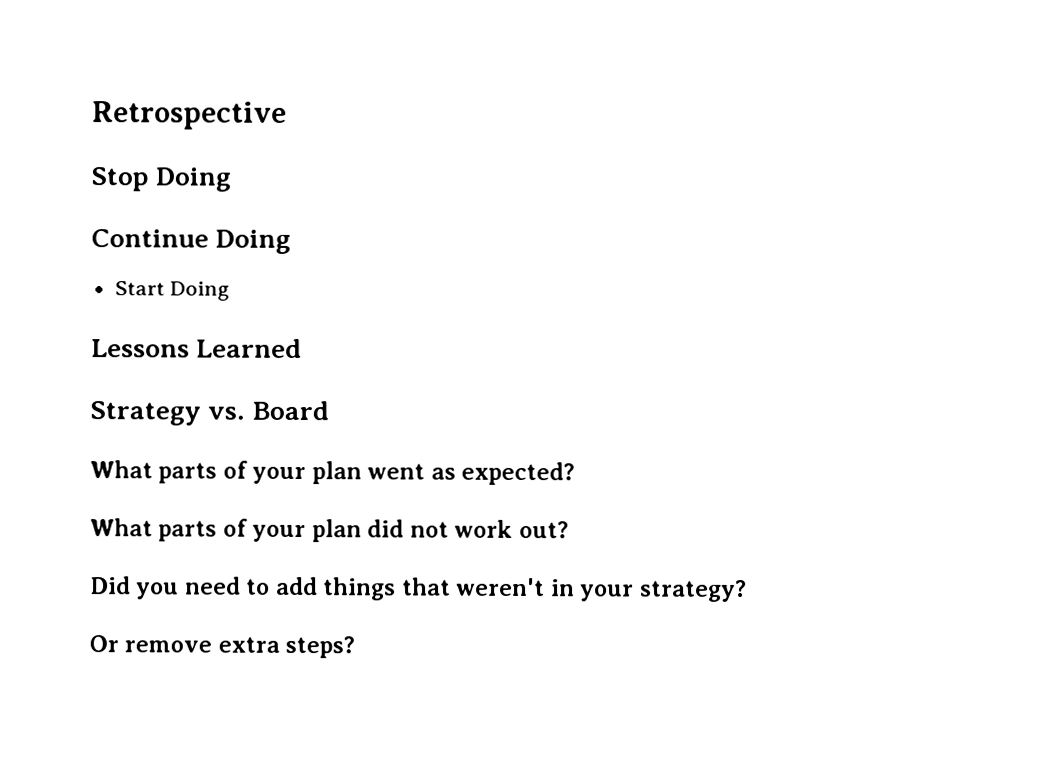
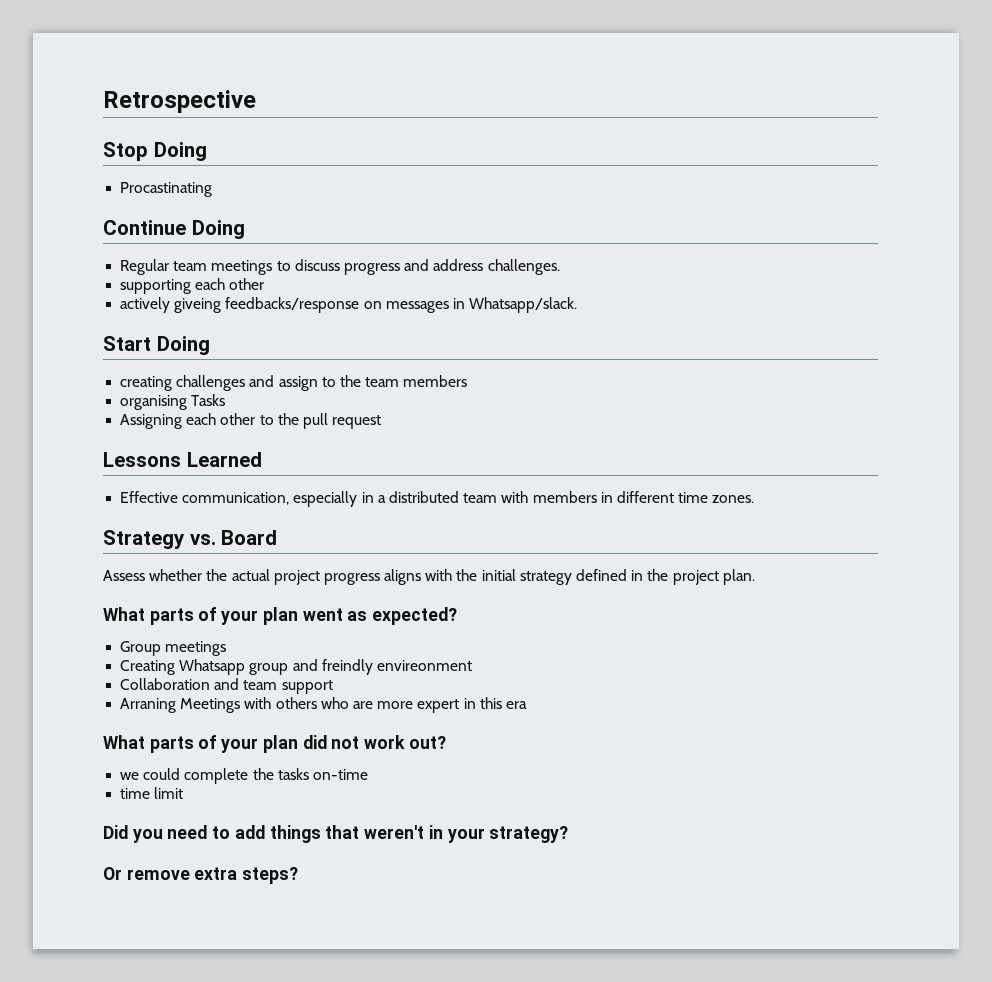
+ Procastinating
+ Regular team meetings to discuss progress and address challenges.
+ supporting each other
+ actively giveing feedbacks/response on messages in Whatsapp/slack.
  Start Doing
+ creating challenges and assign to the team members
+ organising Tasks
+ Assigning each other to the pull request
  Lessons Learned
+ Effective communication, especially in a distributed team with members in different time zones.
  Strategy vs. Board
+ Assess whether the actual project progress aligns with the initial strategy defined in the project plan.
+ Group meetings
+ Creating Whatsapp group and freindly envireonment
+ Collaboration and team support
+ Arraning Meetings with others who are more expert in this era
+ we could complete the tasks on-time
+ time limit

